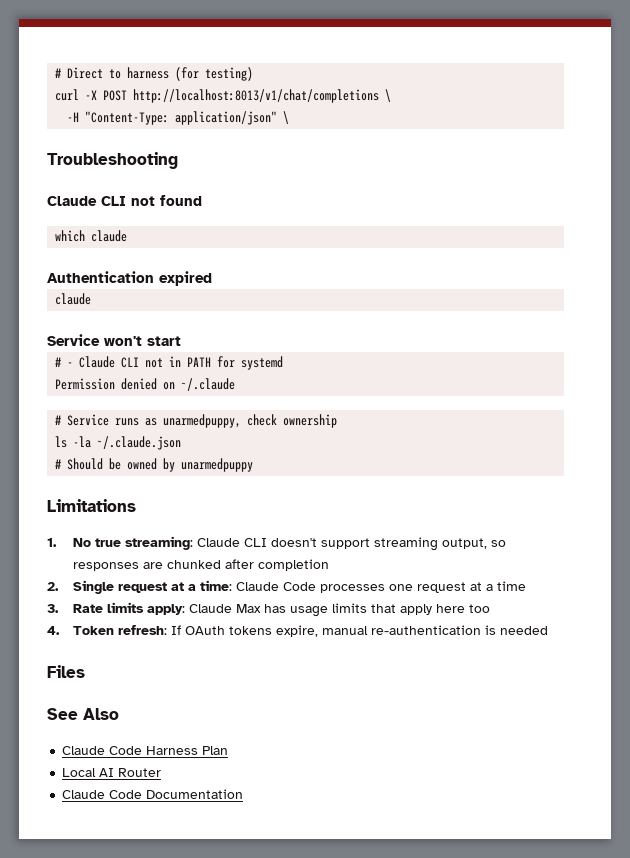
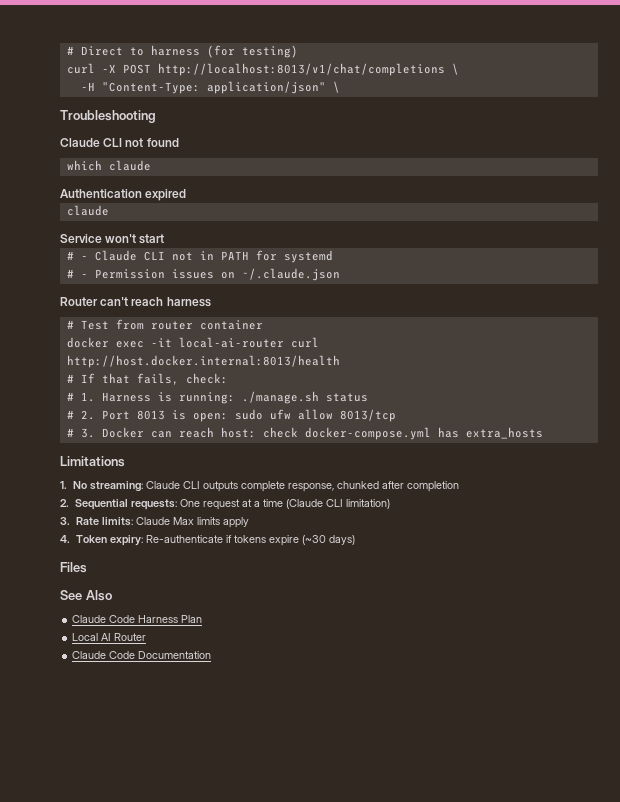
- Permission denied on ~/.claude
- # Service runs as unarmedpuppy, check ownership
- ls -la ~/.claude.json
- # Should be owned by unarmedpuppy
+ # - Permission issues on ~/.claude.json
+ Router can't reach harness
+ # Test from router container
+ docker exec -it local-ai-router curl http://host.docker.internal:8013/health
+ # If that fails, check:
+ # 1. Harness is running: ./manage.sh status
+ # 2. Port 8013 is open: sudo ufw allow 8013/tcp
+ # 3. Docker can reach host: check docker-compose.yml has extra_hosts
- 1. No true streaming: Claude CLI doesn't support streaming output, so responses are chunked after completion
- 2. Single request at a time: Claude Code processes one request at a time
+ 1. No streaming: Claude CLI outputs complete response, chunked after completion
+ 2. Sequential requests: One request at a time (Claude CLI limitation)
- 3. Rate limits apply: Claude Max has usage limits that apply here too
+ 3. Rate limits: Claude Max limits apply
- 4. Token refresh: If OAuth tokens expire, manual re-authentication is needed
+ 4. Token expiry: Re-authenticate if tokens expire (~30 days)

